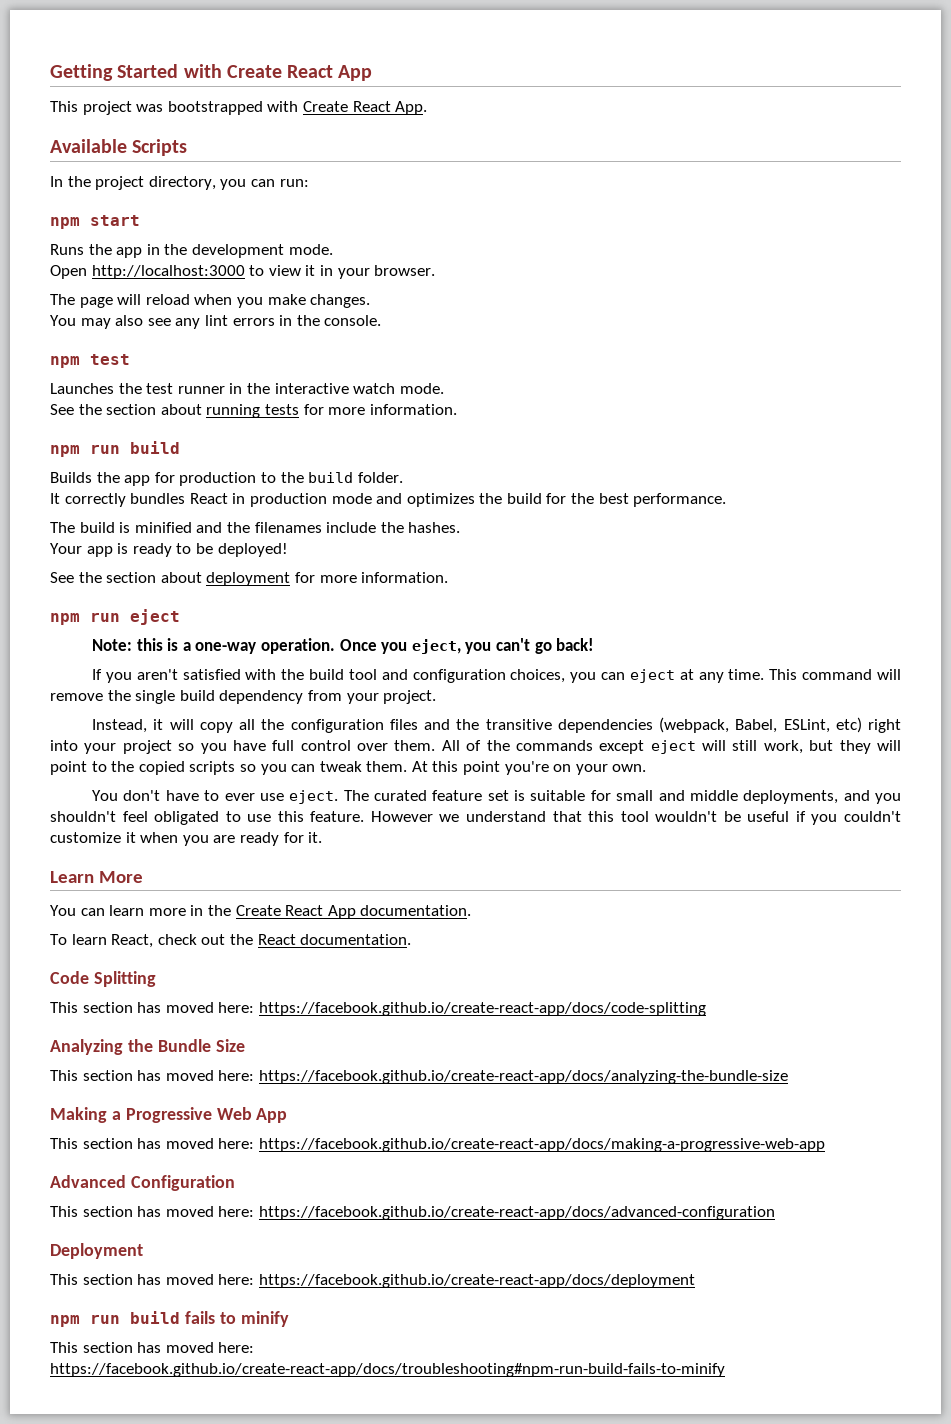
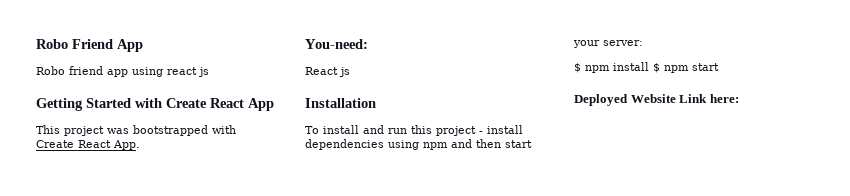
+ Robo Friend App
+ Robo friend app using react js
- Available Scripts
- In the project directory, you can run:
- npm start
- Runs the app in the development mode.
- Open http://localhost:3000 to view it in your browser.
- The page will reload when you make changes.
- You may also see any lint errors in the console.
- npm test
- Launches the test runner in the interactive watch mode.
- See the section about running tests for more information.
- npm run build
- Builds the app for production to the build folder.
- It correctly bundles React in production mode and optimizes the build for the best performance.
- The build is minified and the filenames include the hashes.
- Your app is ready to be deployed!
- See the section about deployment for more information.
- npm run eject
- Note: this is a one-way operation. Once you eject, you can't go back!
- If you aren't satisfied with the build tool and configuration choices, you can eject at any time. This command will remove the single build dependency from your project.
- Instead, it will copy all the configuration files and the transitive dependencies (webpack, Babel, ESLint, etc) right into your project so you have full control over them. All of the commands except eject will still work, but they will point to the copied scripts so you can tweak them. At this point you're on your own.
- You don't have to ever use eject. The curated feature set is suitable for small and middle deployments, and you shouldn't feel obligated to use this feature. However we understand that this tool wouldn't be useful if you couldn't customize it when you are ready for it.
- Learn More
- You can learn more in the Create React App documentation.
- To learn React, check out the React documentation.
- Code Splitting
- This section has moved here: https://facebook.github.io/create-react-app/docs/code-splitting
- Analyzing the Bundle Size
- This section has moved here: https://facebook.github.io/create-react-app/docs/analyzing-the-bundle-size
- Making a Progressive Web App
- This section has moved here: https://facebook.github.io/create-react-app/docs/making-a-progressive-web-app
- Advanced Configuration
- This section has moved here: https://facebook.github.io/create-react-app/docs/advanced-configuration
- Deployment
- This section has moved here: https://facebook.github.io/create-react-app/docs/deployment
- npm run build fails to minify
- This section has moved here: https://facebook.github.io/create-react-app/docs/troubleshooting#npm-run-build-fails-to-minify
+ You-need:
+ React js
+ Installation
+ To install and run this project - install dependencies using npm and then start your server:
+ $ npm install $ npm start
+ Deployed Website Link here:

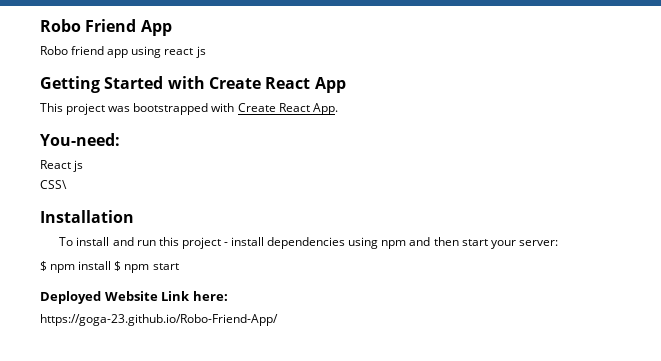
+ CSS\
+ https://goga-23.github.io/Robo-Friend-App/

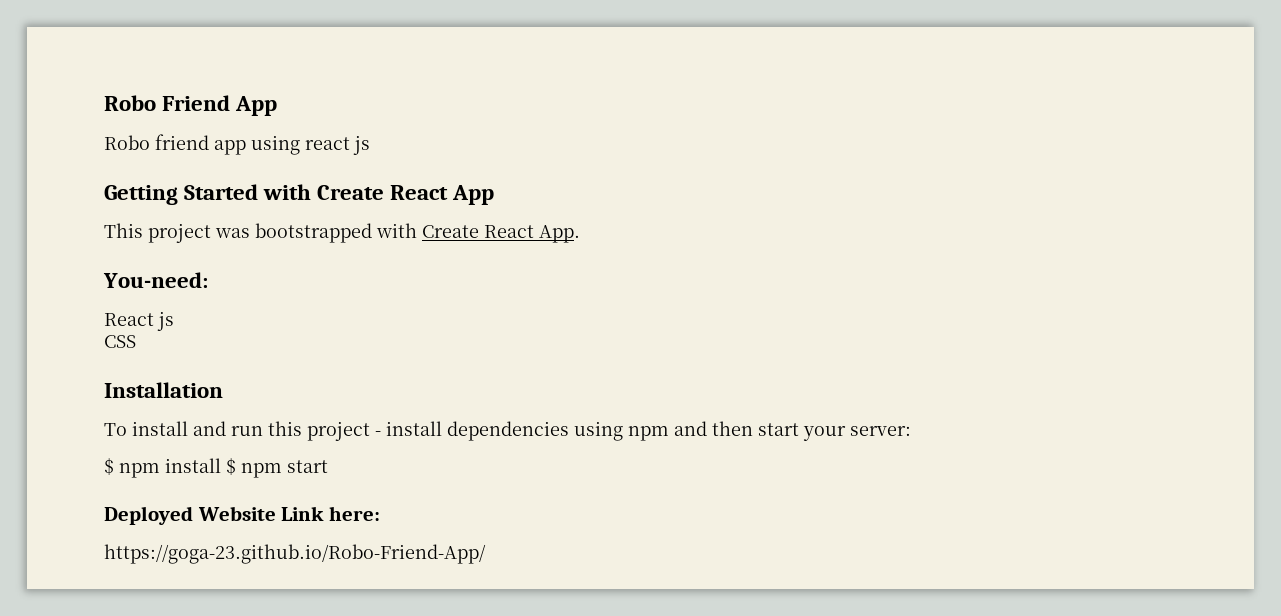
- CSS\
+ CSS

